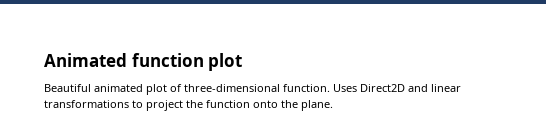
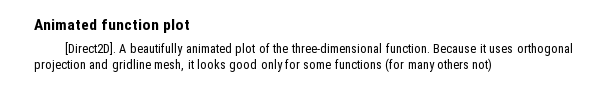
- Beautiful animated plot of three-dimensional function.
+ [Direct2D]. A beautifully animated plot of the three-dimensional function.
- Uses Direct2D and linear transformations to project the function onto the plane.
+ Because it uses orthogonal projection and gridline mesh, it looks good only for some functions (for many others not)

